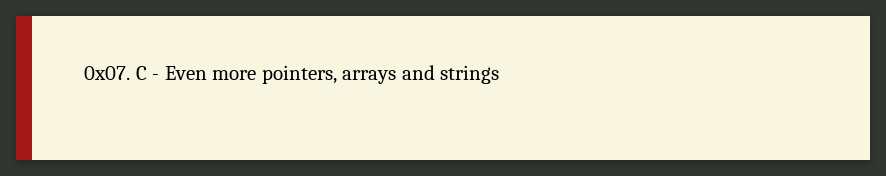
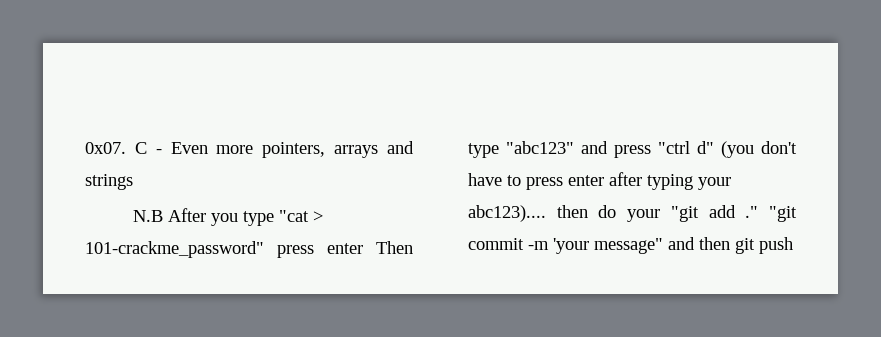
+ N.B After you type "cat > 101-crackme_password" press enter Then type "abc123" and press "ctrl d" (you don't have to press enter after typing your abc123).... then do your "git add ." "git commit -m 'your message" and then git push

